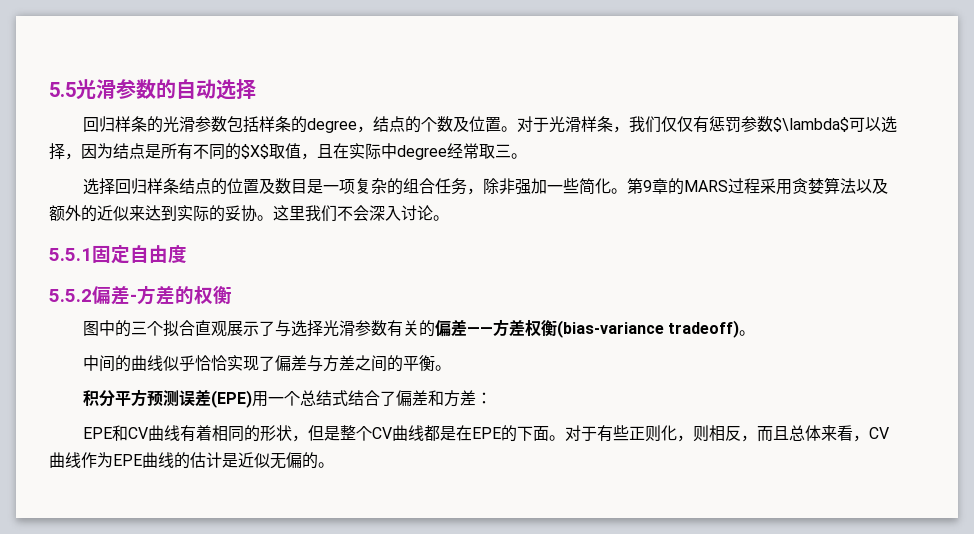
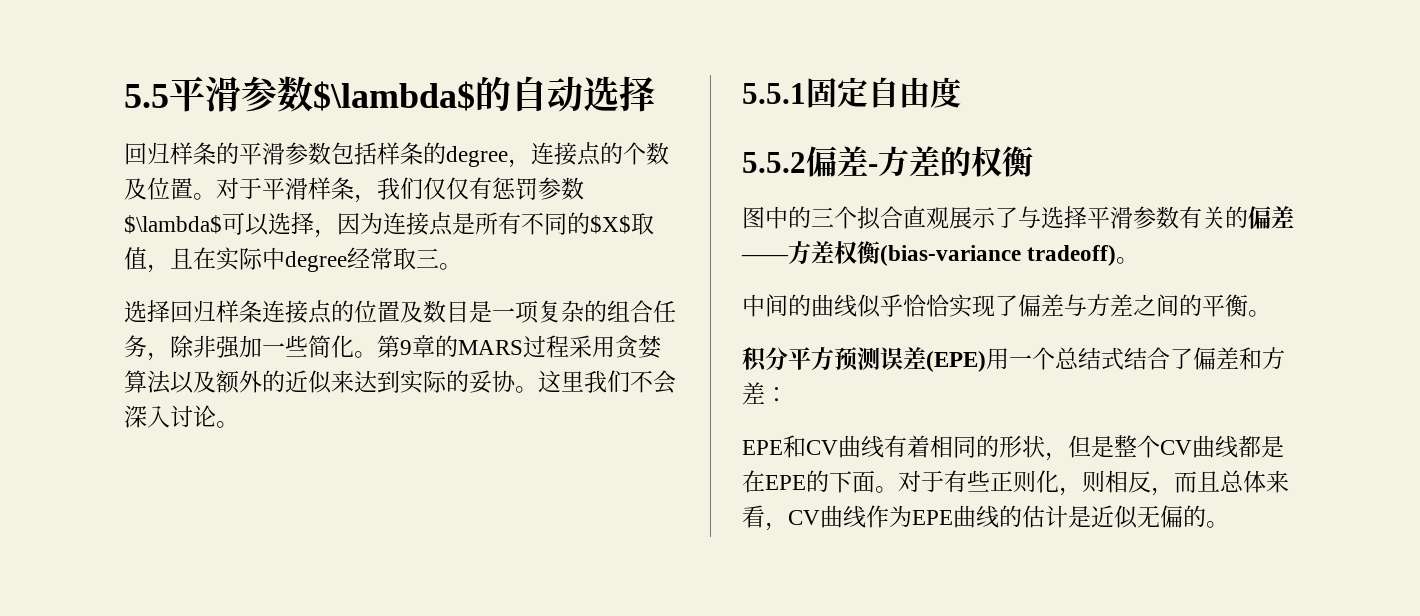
- 5.5光滑参数的自动选择
+ 5.5平滑参数$\lambda$的自动选择
- 回归样条的光滑参数包括样条的degree，结点的个数及位置。
+ 回归样条的平滑参数包括样条的degree，连接点的个数及位置。
- 对于光滑样条，我们仅仅有惩罚参数$\lambda$可以选择，因为结点是所有不同的$X$取值，且在实际中degree经常取三。
+ 对于平滑样条，我们仅仅有惩罚参数$\lambda$可以选择，因为连接点是所有不同的$X$取值，且在实际中degree经常取三。
- 选择回归样条结点的位置及数目是一项复杂的组合任务，除非强加一些简化。
+ 选择回归样条连接点的位置及数目是一项复杂的组合任务，除非强加一些简化。
- 图中的三个拟合直观展示了与选择光滑参数有关的偏差——方差权衡(bias-variance tradeoff)。
+ 图中的三个拟合直观展示了与选择平滑参数有关的偏差——方差权衡(bias-variance tradeoff)。

